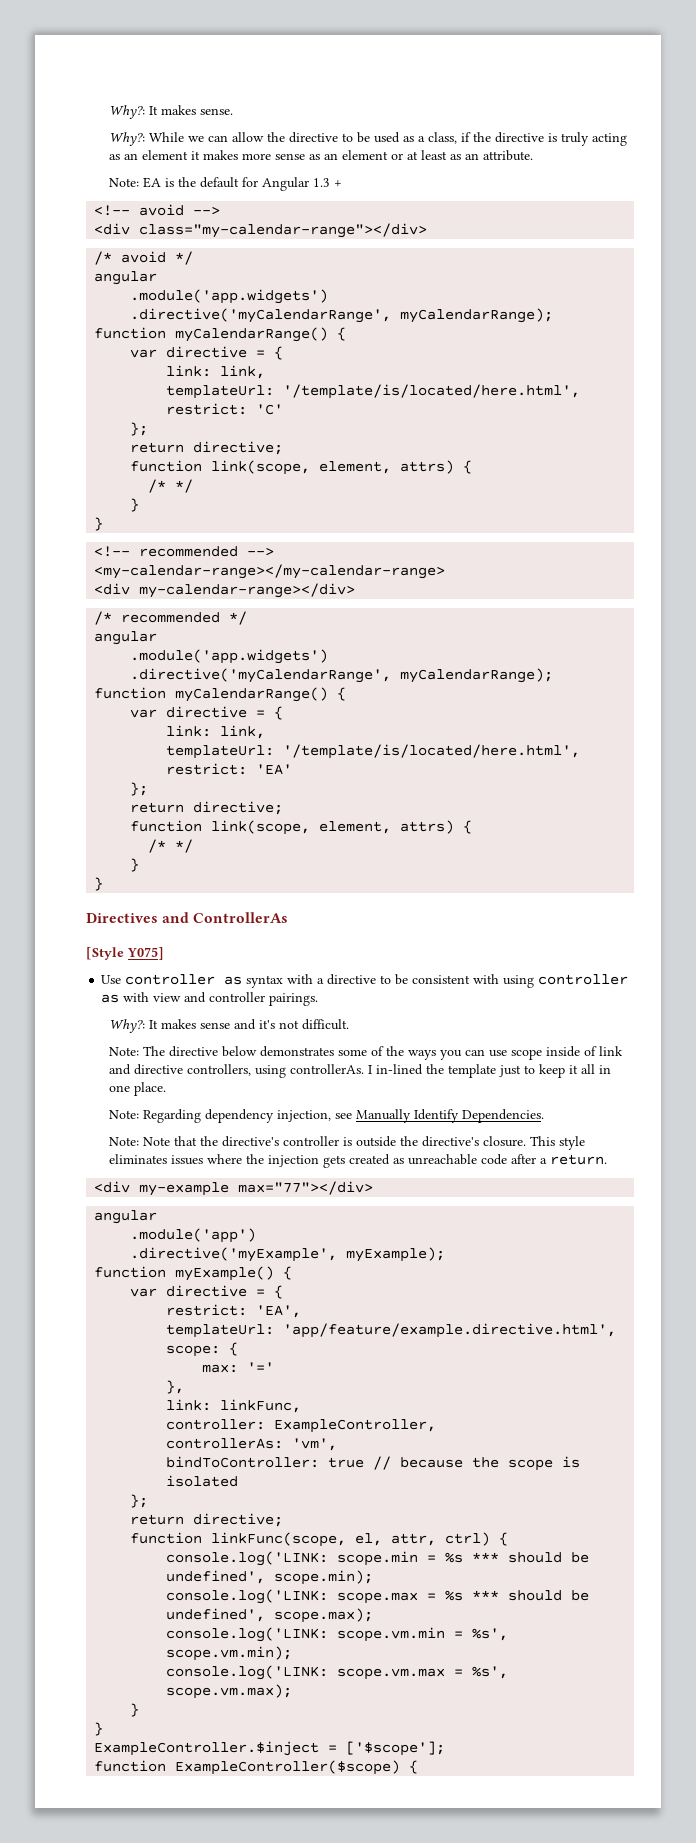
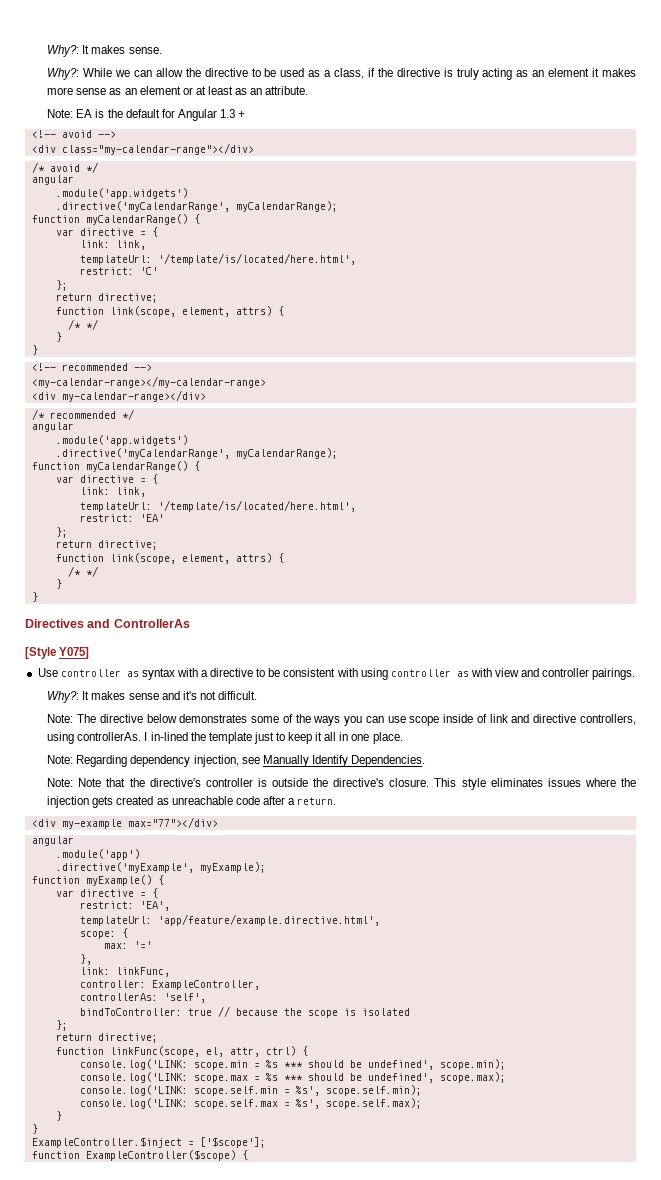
- controllerAs: 'vm',
+ controllerAs: 'self',
- console.log('LINK: scope.vm.min = %s', scope.vm.min);
- console.log('LINK: scope.vm.max = %s', scope.vm.max);
+ console.log('LINK: scope.self.min = %s', scope.self.min);
+ console.log('LINK: scope.self.max = %s', scope.self.max);

